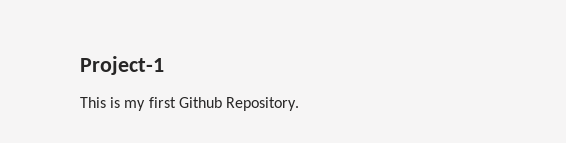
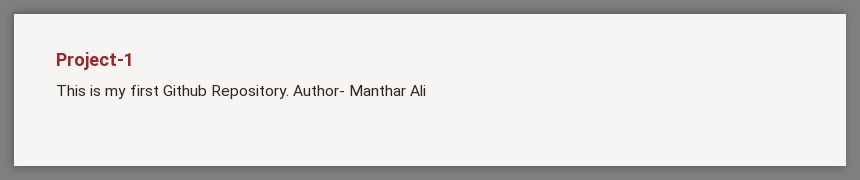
+ Author- Manthar Ali

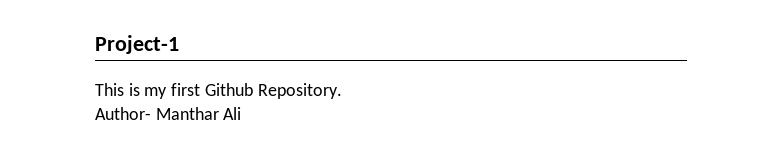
- This is my first Github Repository. Author- Manthar Ali
+ This is my first Github Repository.
+ Author- Manthar Ali

